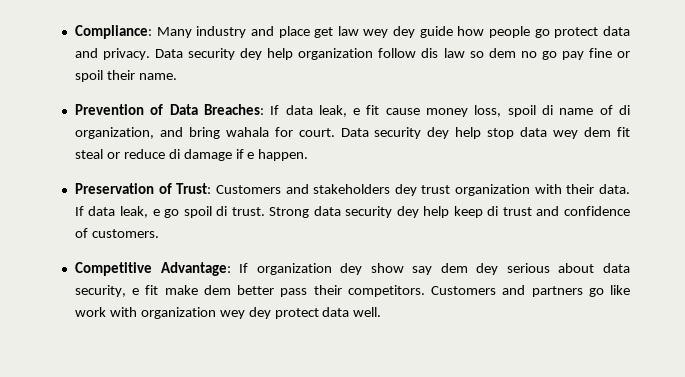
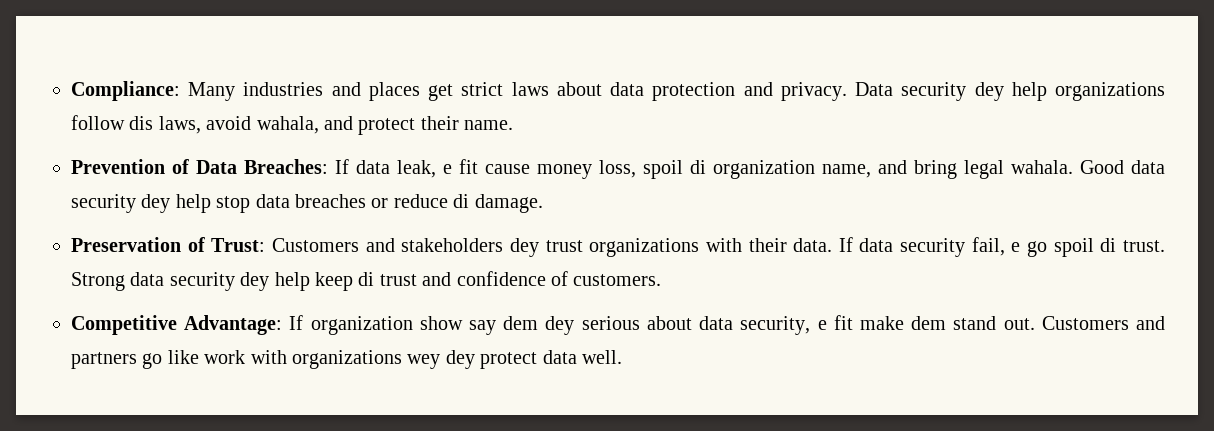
- Compliance: Many industry and place get law wey dey guide how people go protect data and privacy.
+ Compliance: Many industries and places get strict laws about data protection and privacy.
- Data security dey help organization follow dis law so dem no go pay fine or spoil their name.
+ Data security dey help organizations follow dis laws, avoid wahala, and protect their name.
- Prevention of Data Breaches: If data leak, e fit cause money loss, spoil di name of di organization, and bring wahala for court. Data security dey help stop data wey dem fit steal or reduce di damage if e happen.
+ Prevention of Data Breaches: If data leak, e fit cause money loss, spoil di organization name, and bring legal wahala. Good data security dey help stop data breaches or reduce di damage.
- Preservation of Trust: Customers and stakeholders dey trust organization with their data.
+ Preservation of Trust: Customers and stakeholders dey trust organizations with their data.
- If data leak, e go spoil di trust.
+ If data security fail, e go spoil di trust.
- Competitive Advantage: If organization dey show say dem dey serious about data security, e fit make dem better pass their competitors.
+ Competitive Advantage: If organization show say dem dey serious about data security, e fit make dem stand out.
- Customers and partners go like work with organization wey dey protect data well.
+ Customers and partners go like work with organizations wey dey protect data well.

